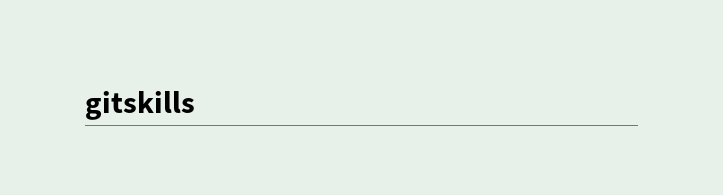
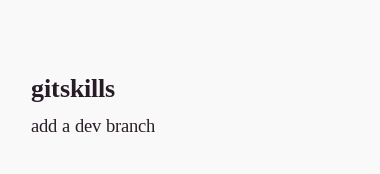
+ add a dev branch

